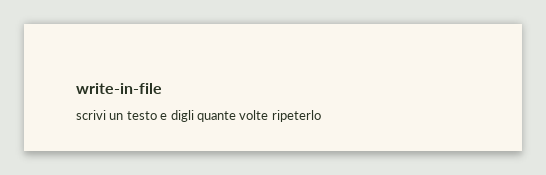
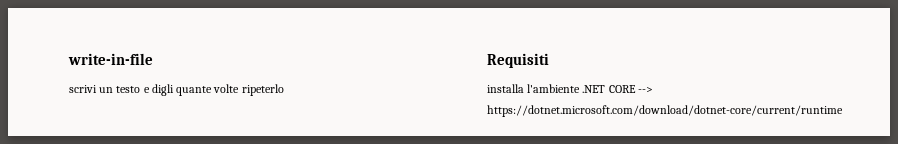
+ Requisiti
+ installa l'ambiente .NET CORE --> https://dotnet.microsoft.com/download/dotnet-core/current/runtime

